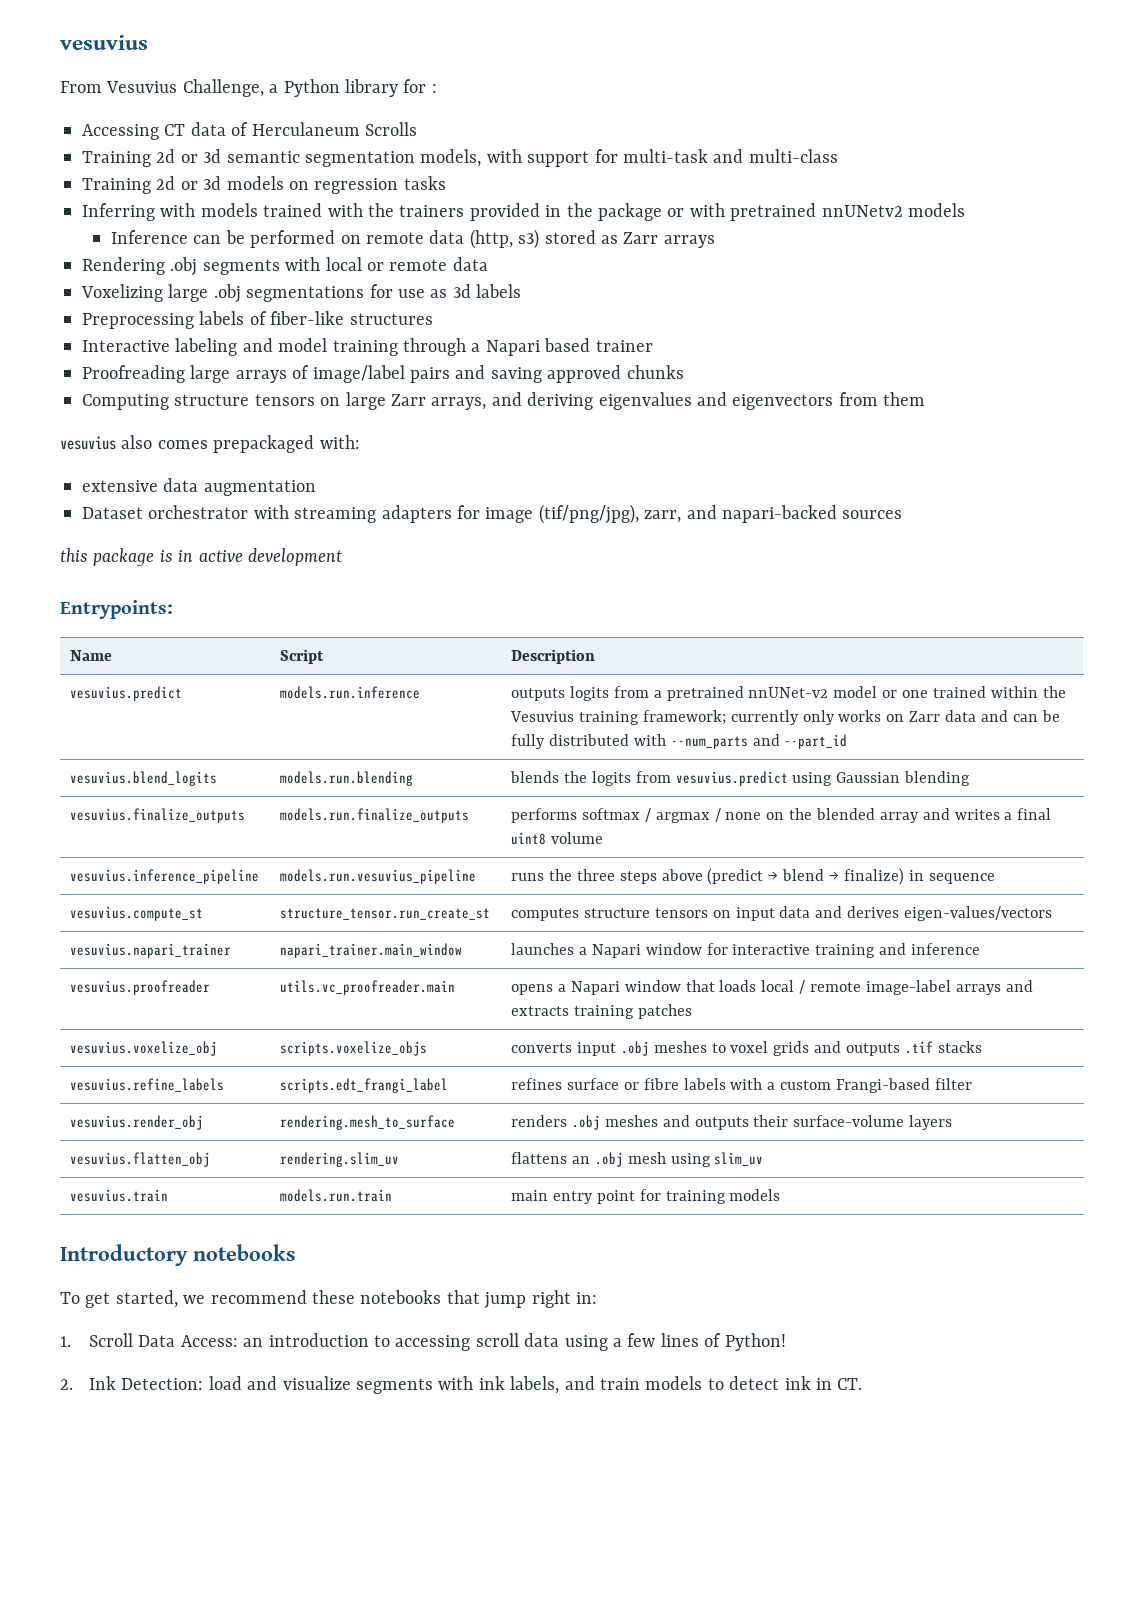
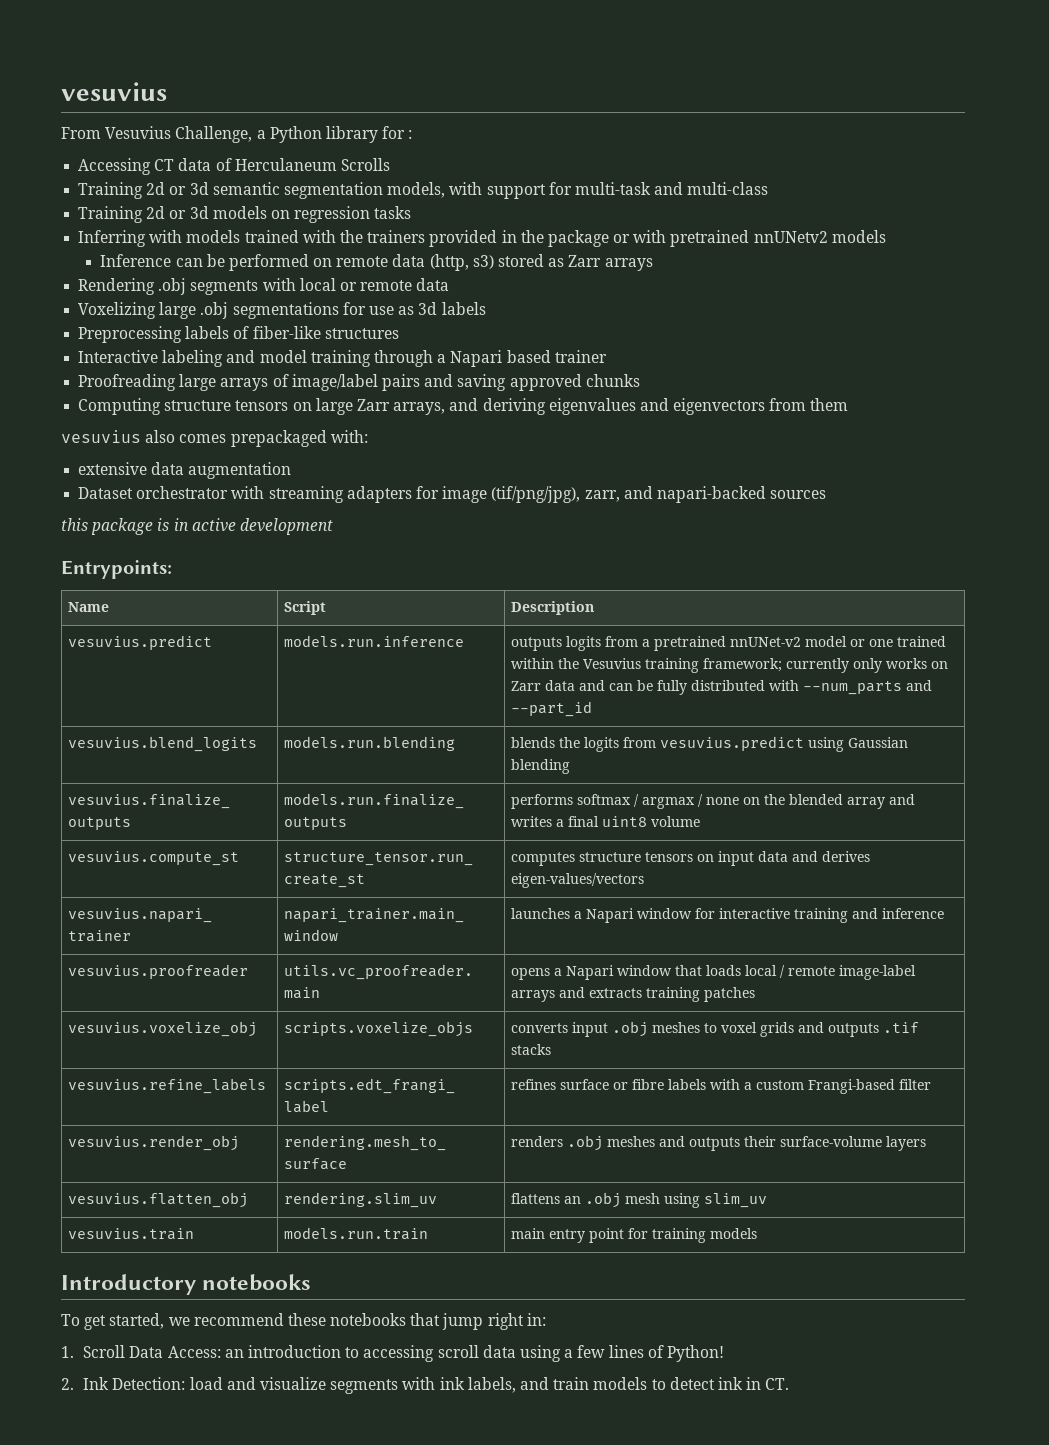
- vesuvius.inference_pipeline | models.run.vesuvius_pipeline | runs the three steps above (predict → blend → finalize) in sequence

